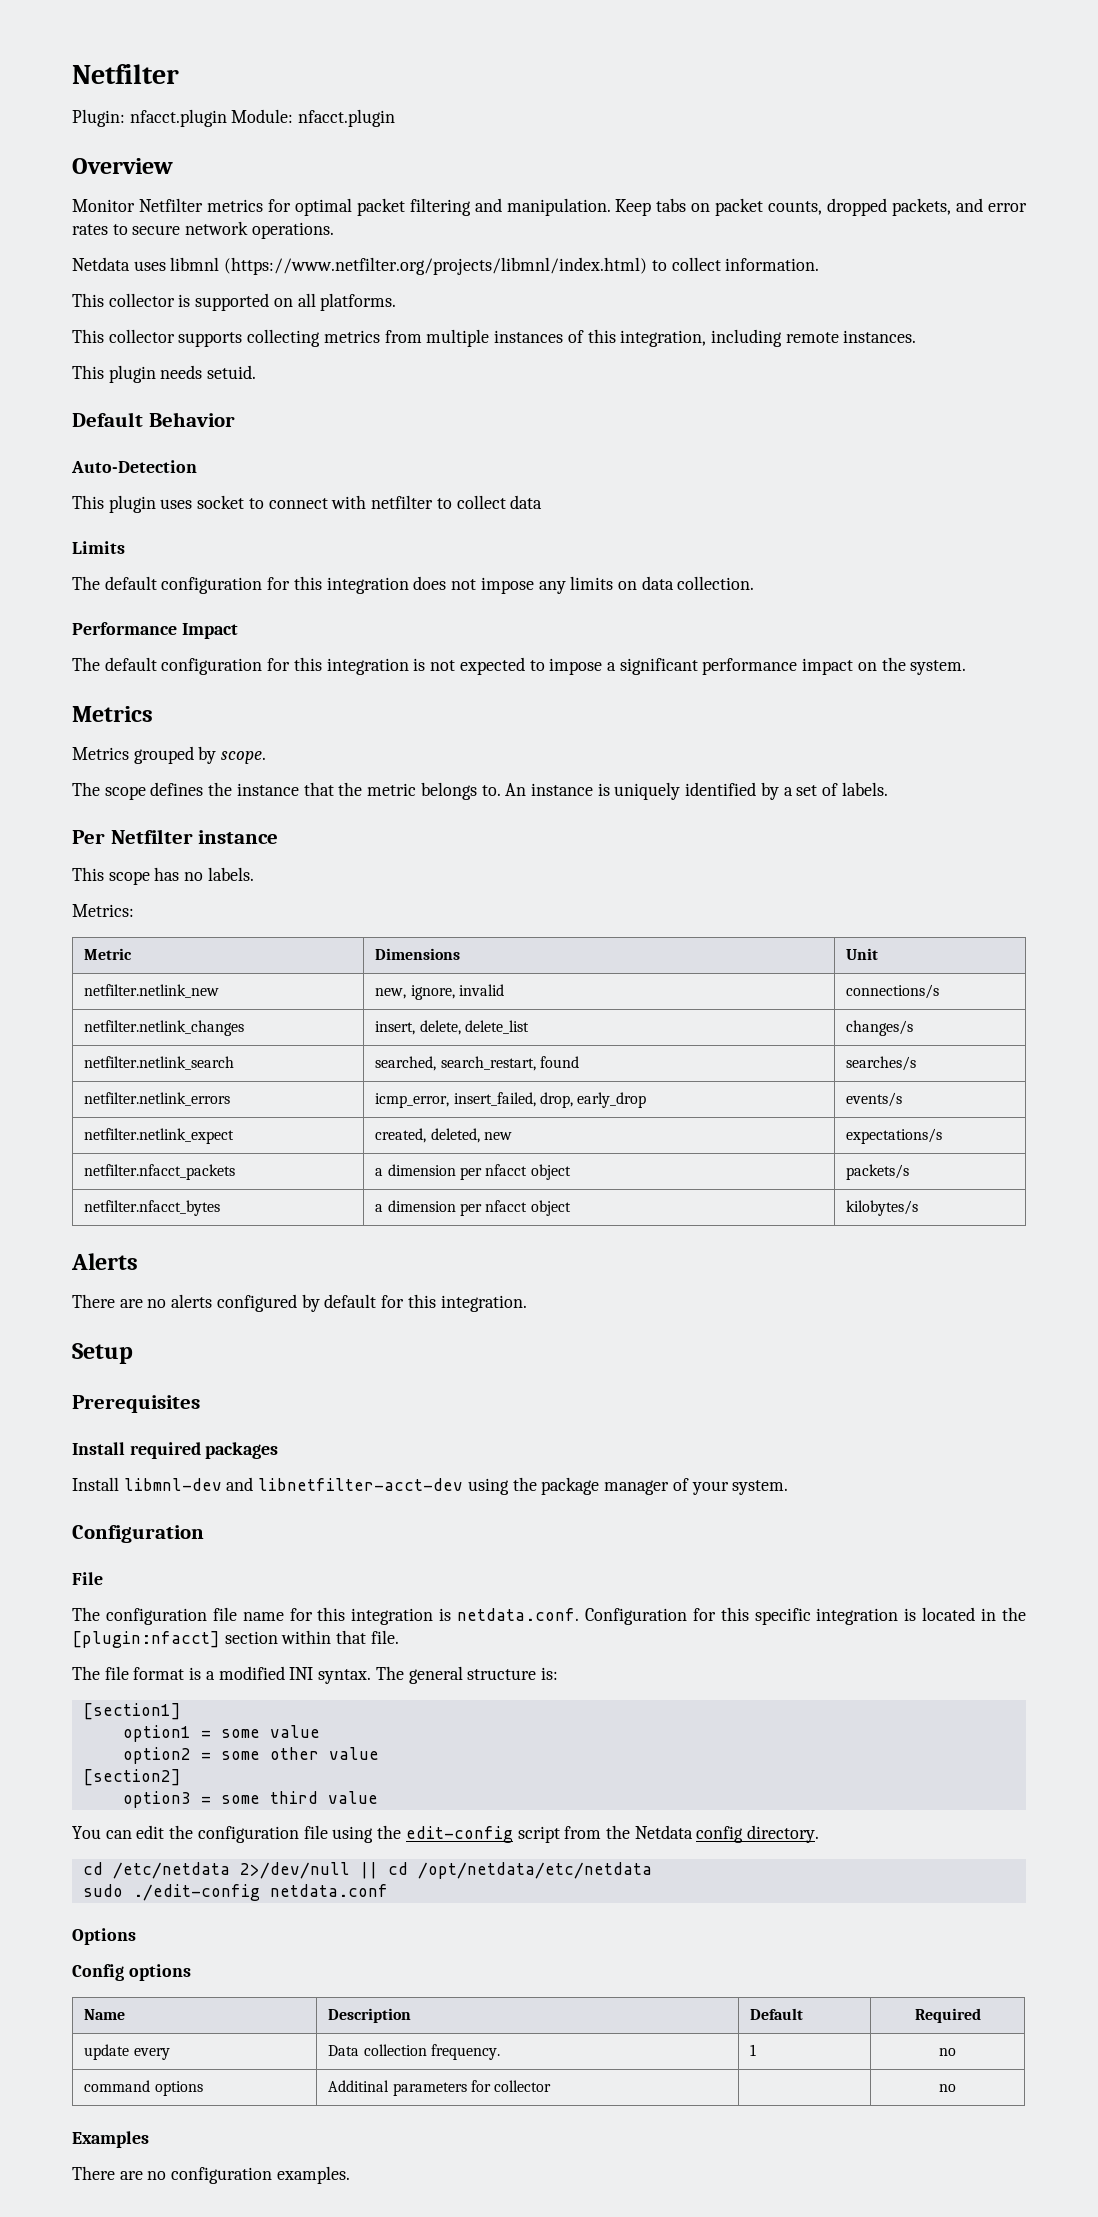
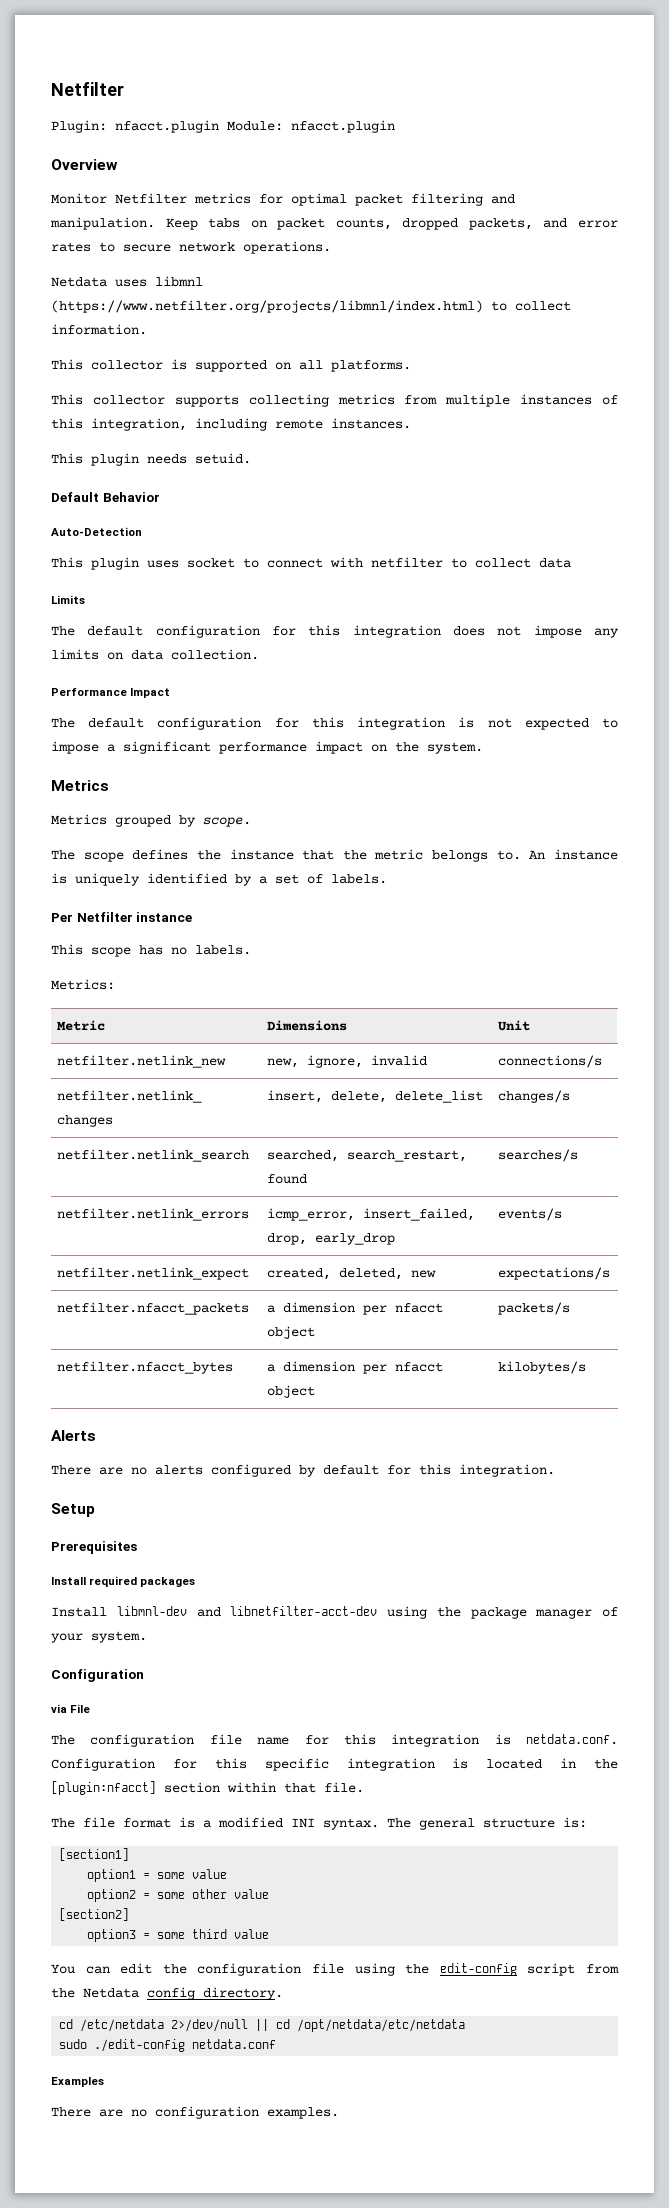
- File
+ via File
- Options
- Config options
- Name | Description | Default | Required
- update every | Data collection frequency. | 1 | no
- command options | Additinal parameters for collector | | no

